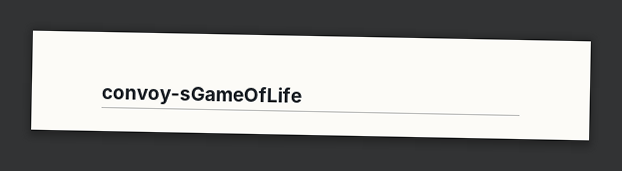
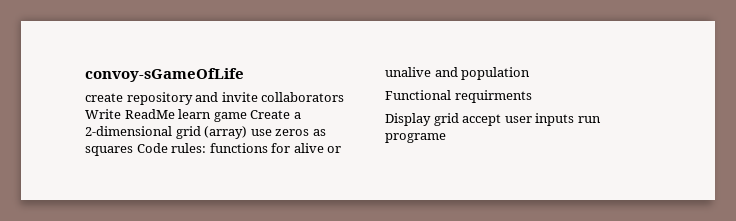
+ create repository and invite collaborators Write ReadMe learn game Create a 2-dimensional grid (array) use zeros as squares Code rules: functions for alive or unalive and population
+ Functional requirments
+ Display grid accept user inputs run programe

